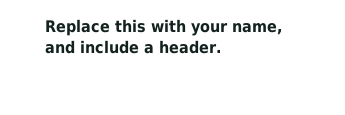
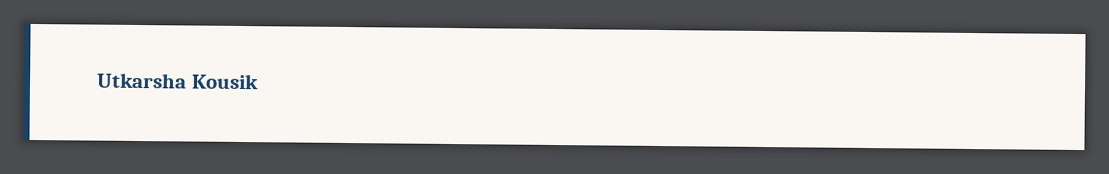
- Replace this with your name, and include a header.
+ Utkarsha Kousik

